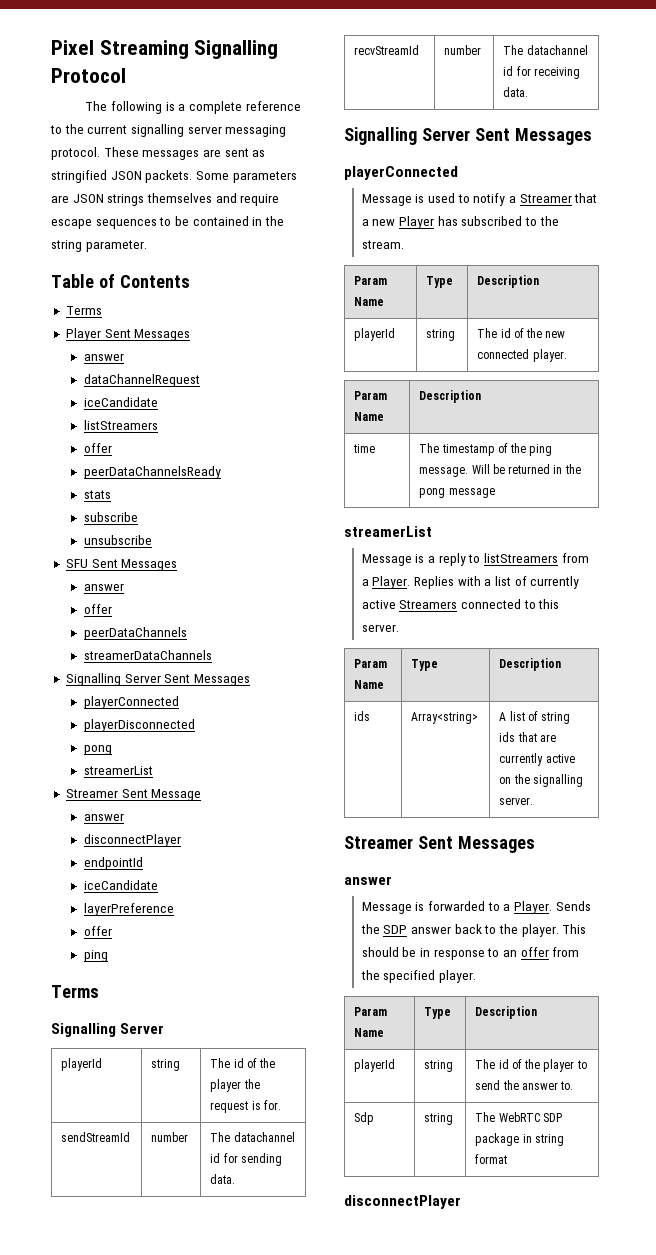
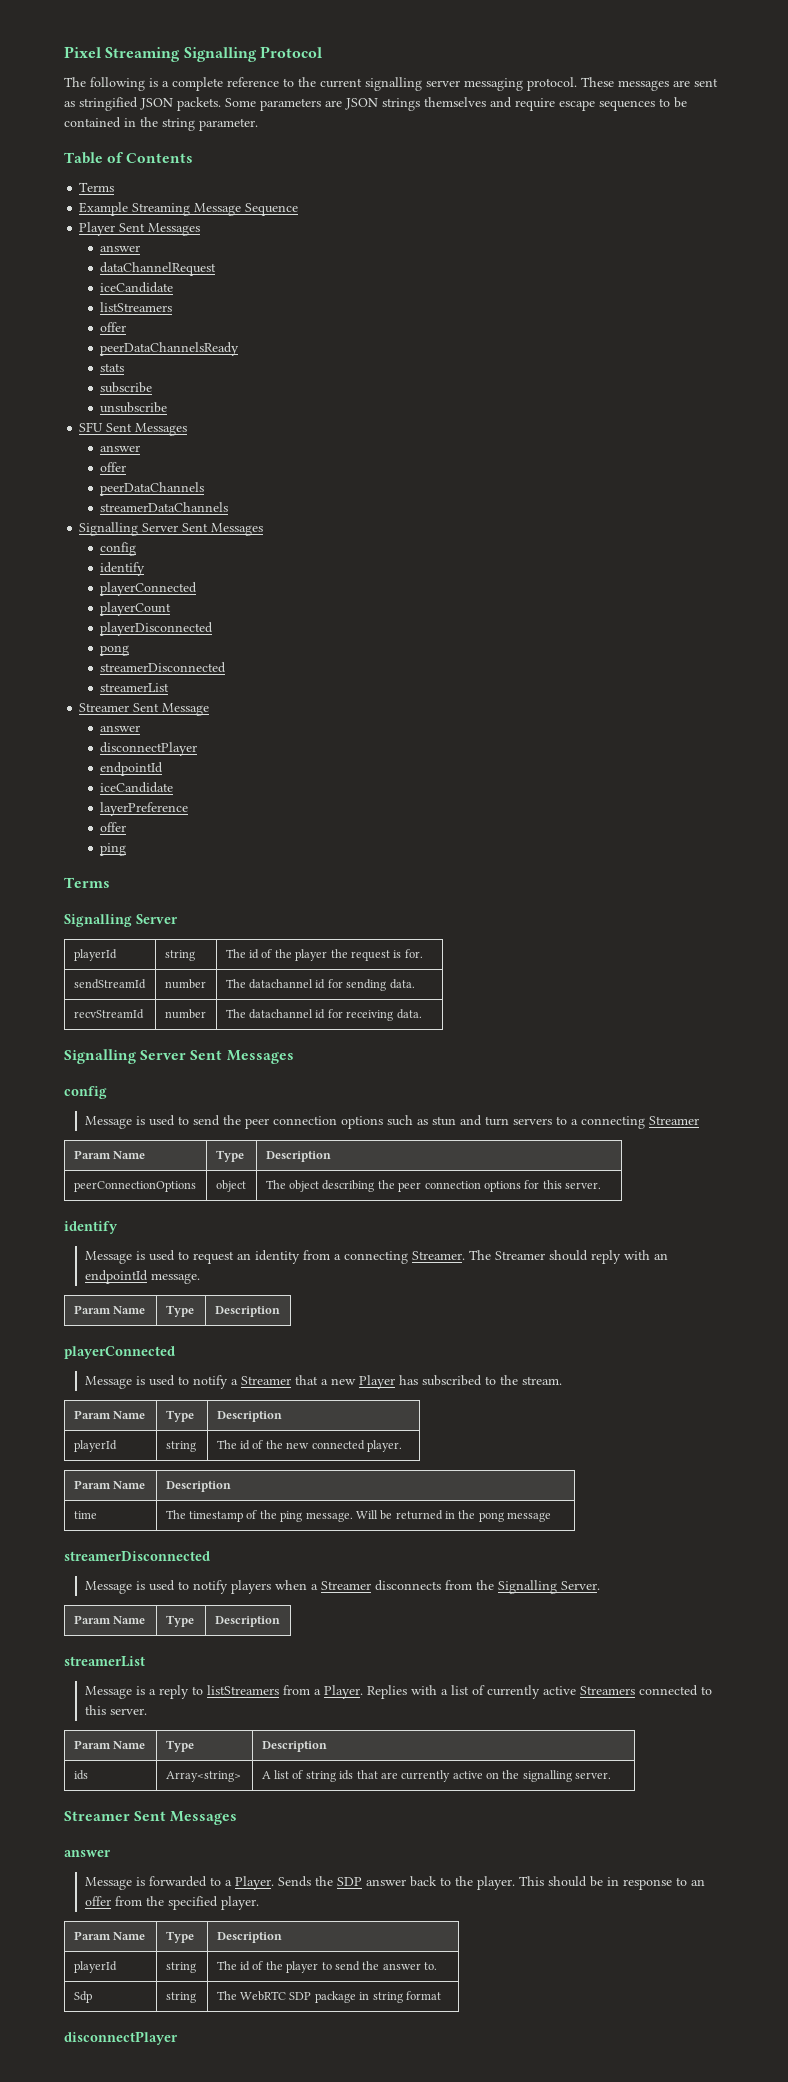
+ Example Streaming Message Sequence
  streamerDataChannels
  Signalling Server Sent Messages
+ config
+ identify
  playerConnected
+ playerCount
  playerDisconnected
  pong
+ streamerDisconnected
  recvStreamId | number | The datachannel id for receiving data.
  Signalling Server Sent Messages
+ config
+ Message is used to send the peer connection options such as stun and turn servers to a connecting Streamer
+ Param Name | Type | Description
+ peerConnectionOptions | object | The object describing the peer connection options for this server.
+ identify
+ Message is used to request an identity from a connecting Streamer. The Streamer should reply with an endpointId message.
+ Param Name | Type | Description
  time | The timestamp of the ping message. Will be returned in the pong message
+ streamerDisconnected
+ Message is used to notify players when a Streamer disconnects from the Signalling Server.
+ Param Name | Type | Description

